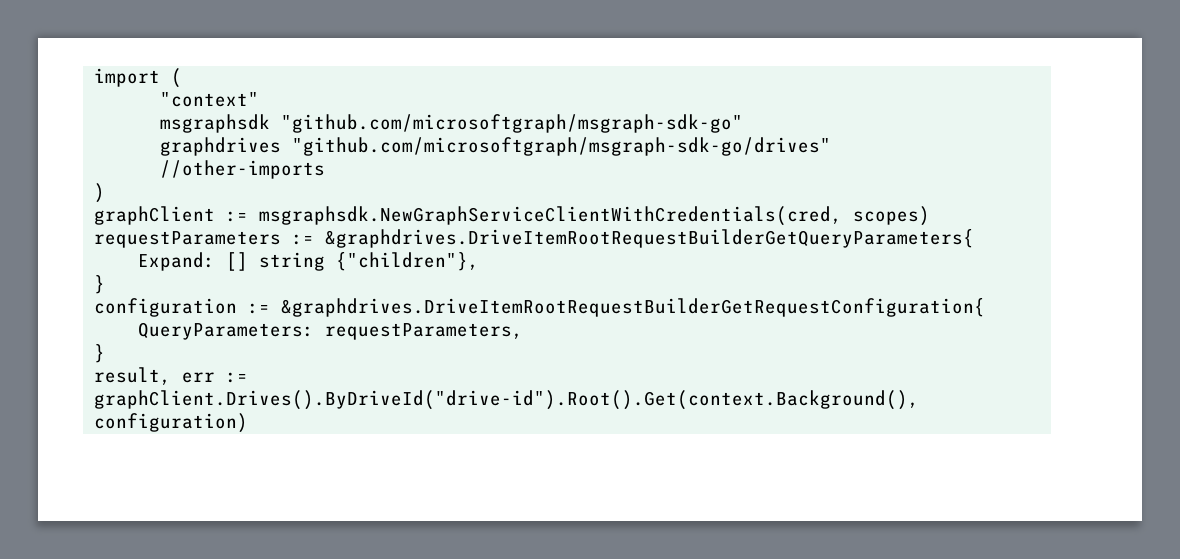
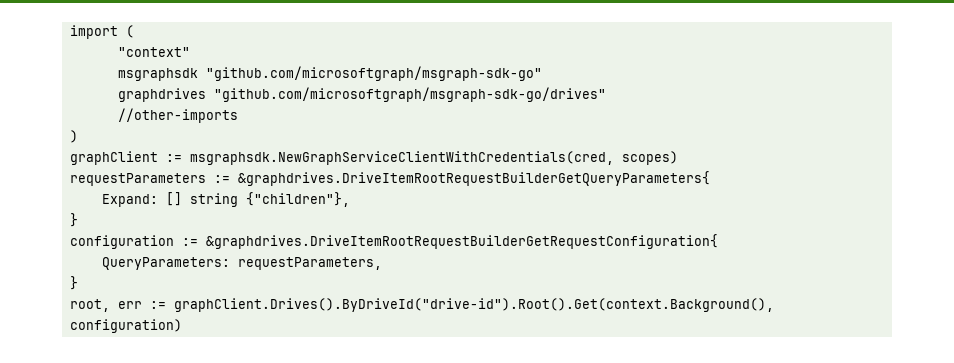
- result, err := graphClient.Drives().ByDriveId("drive-id").Root().Get(context.Background(), configuration)
+ root, err := graphClient.Drives().ByDriveId("drive-id").Root().Get(context.Background(), configuration)

